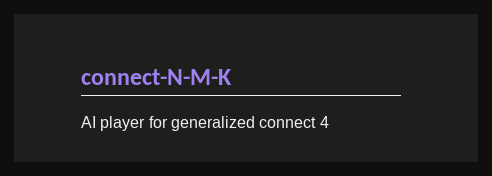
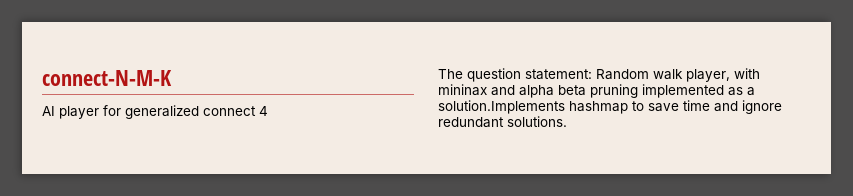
+ The question statement: Random walk player, with mininax and alpha beta pruning implemented as a solution.Implements hashmap to save time and ignore redundant solutions.

